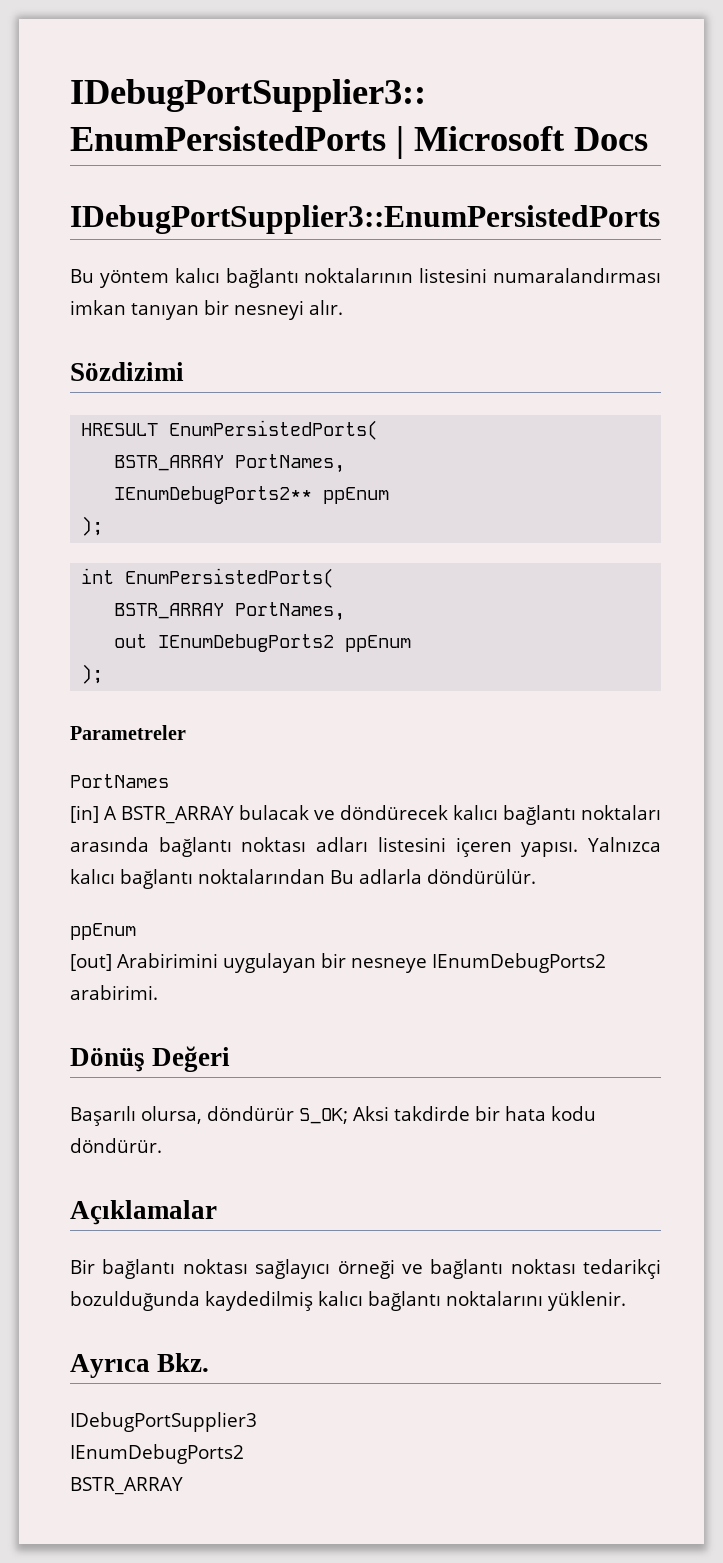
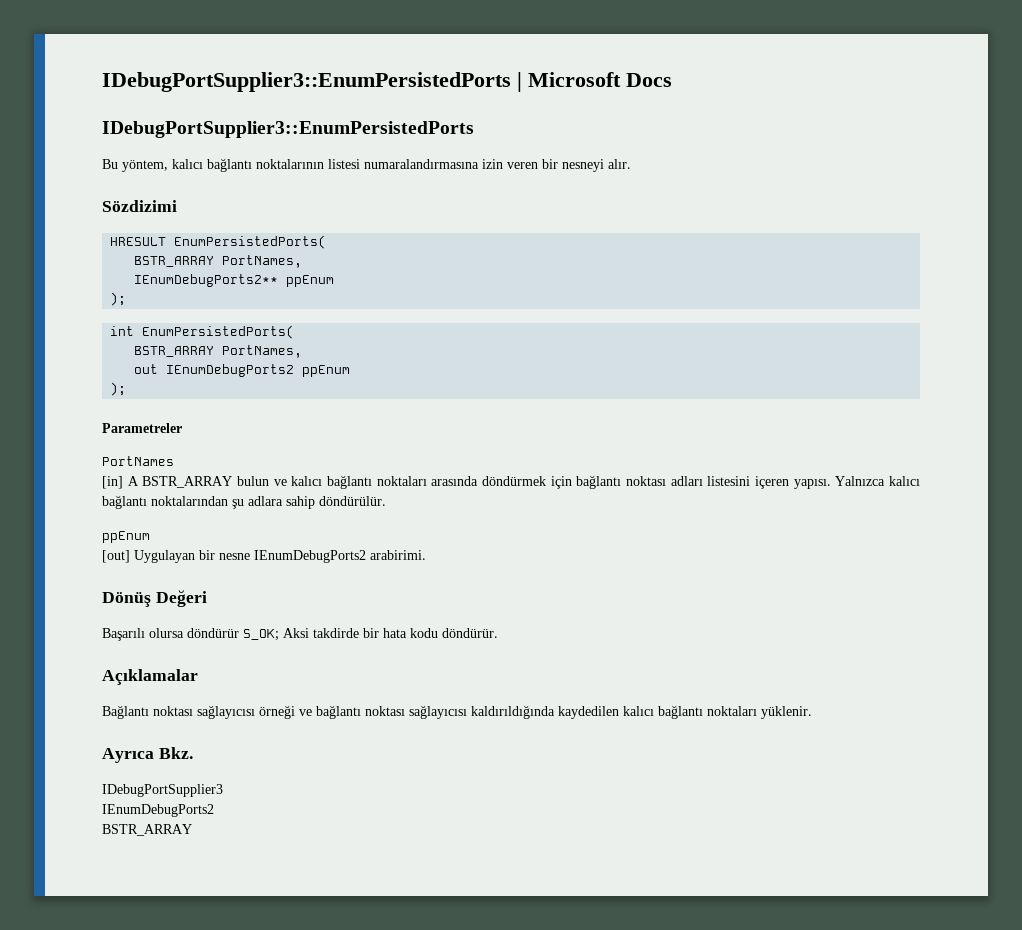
- Bu yöntem kalıcı bağlantı noktalarının listesini numaralandırması imkan tanıyan bir nesneyi alır.
+ Bu yöntem, kalıcı bağlantı noktalarının listesi numaralandırmasına izin veren bir nesneyi alır.
- [in] A BSTR_ARRAY bulacak ve döndürecek kalıcı bağlantı noktaları arasında bağlantı noktası adları listesini içeren yapısı.
+ [in] A BSTR_ARRAY bulun ve kalıcı bağlantı noktaları arasında döndürmek için bağlantı noktası adları listesini içeren yapısı.
- Yalnızca kalıcı bağlantı noktalarından Bu adlarla döndürülür.
+ Yalnızca kalıcı bağlantı noktalarından şu adlara sahip döndürülür.
- [out] Arabirimini uygulayan bir nesneye IEnumDebugPorts2 arabirimi.
+ [out] Uygulayan bir nesne IEnumDebugPorts2 arabirimi.
- Başarılı olursa, döndürür S_OK; Aksi takdirde bir hata kodu döndürür.
+ Başarılı olursa döndürür S_OK; Aksi takdirde bir hata kodu döndürür.
- Bir bağlantı noktası sağlayıcı örneği ve bağlantı noktası tedarikçi bozulduğunda kaydedilmiş kalıcı bağlantı noktalarını yüklenir.
+ Bağlantı noktası sağlayıcısı örneği ve bağlantı noktası sağlayıcısı kaldırıldığında kaydedilen kalıcı bağlantı noktaları yüklenir.

